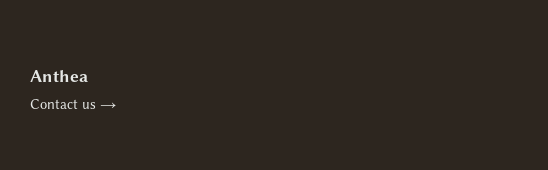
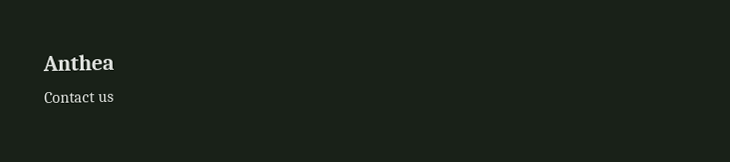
- Contact us →
+ Contact us

